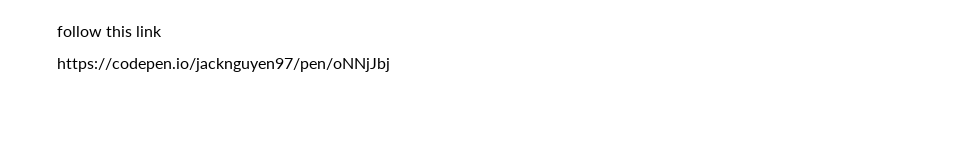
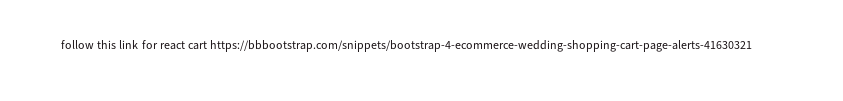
- follow this link
- https://codepen.io/jacknguyen97/pen/oNNjJbj
+ follow this link for react cart https://bbbootstrap.com/snippets/bootstrap-4-ecommerce-wedding-shopping-cart-page-alerts-41630321

